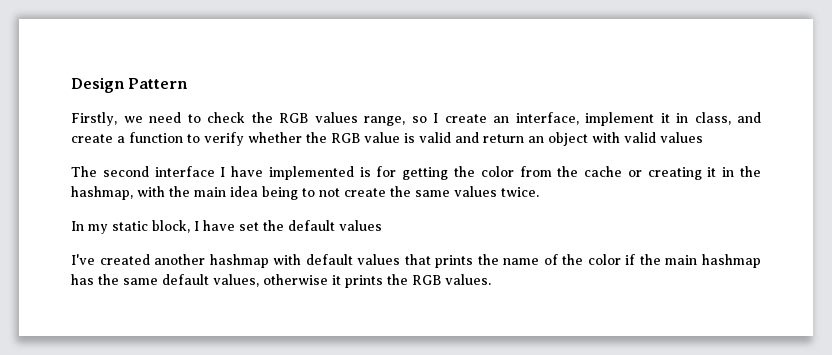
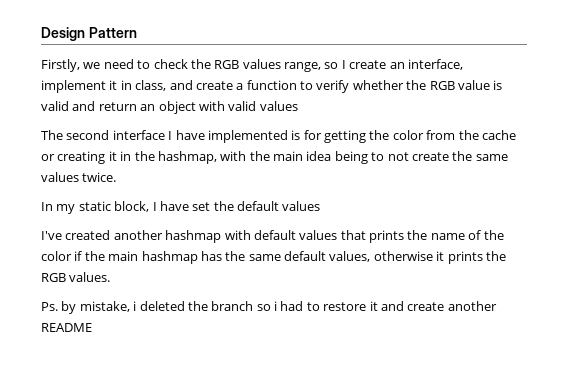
+ Ps. by mistake, i deleted the branch so i had to restore it and create another README

